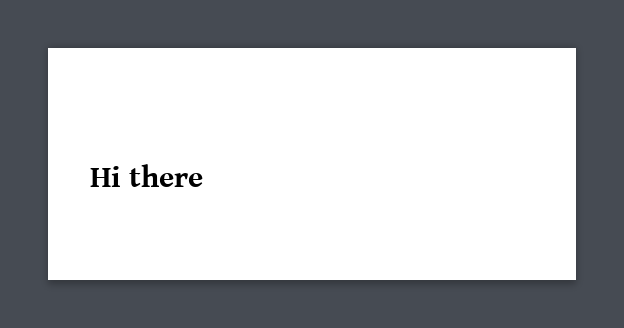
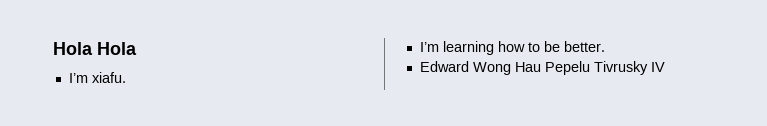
- Hi there
+ Hola Hola
+ I’m xiafu.
+ I’m learning how to be better.
+ Edward Wong Hau Pepelu Tivrusky IV

